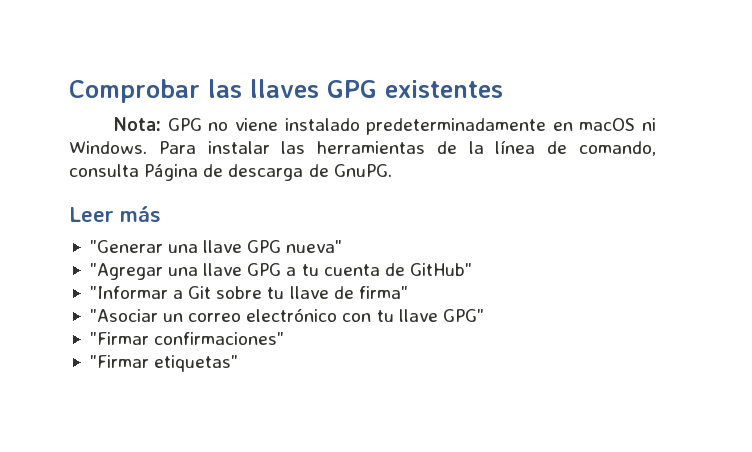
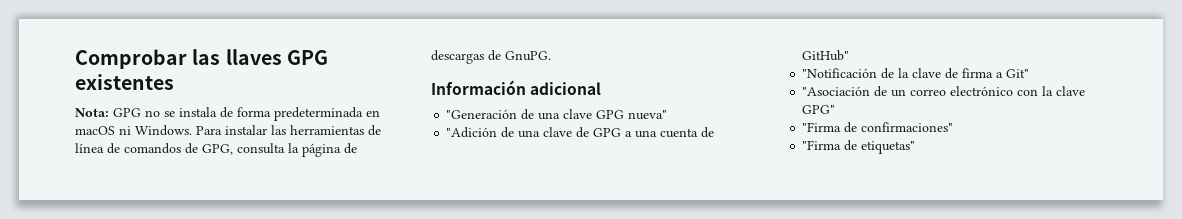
- Nota: GPG no viene instalado predeterminadamente en macOS ni Windows.
+ Nota: GPG no se instala de forma predeterminada en macOS ni Windows.
- Para instalar las herramientas de la línea de comando, consulta Página de descarga de GnuPG.
- Leer más
- "Generar una llave GPG nueva"
- "Agregar una llave GPG a tu cuenta de GitHub"
+ Para instalar las herramientas de línea de comandos de GPG, consulta la página de descargas de GnuPG.
+ Información adicional
+ "Generación de una clave GPG nueva"
+ "Adición de una clave de GPG a una cuenta de GitHub"
- "Informar a Git sobre tu llave de firma"
- "Asociar un correo electrónico con tu llave GPG"
+ "Notificación de la clave de firma a Git"
+ "Asociación de un correo electrónico con la clave GPG"
- "Firmar confirmaciones"
+ "Firma de confirmaciones"
- "Firmar etiquetas"
+ "Firma de etiquetas"

